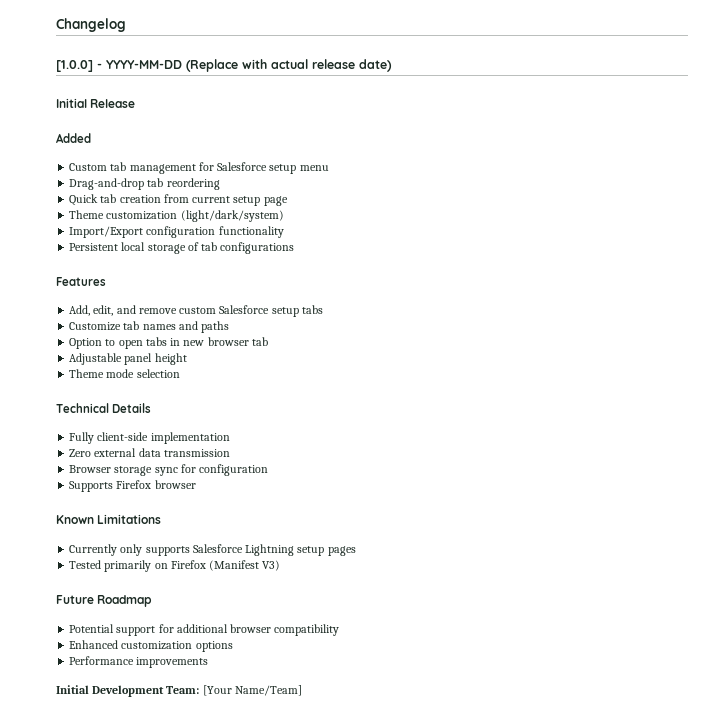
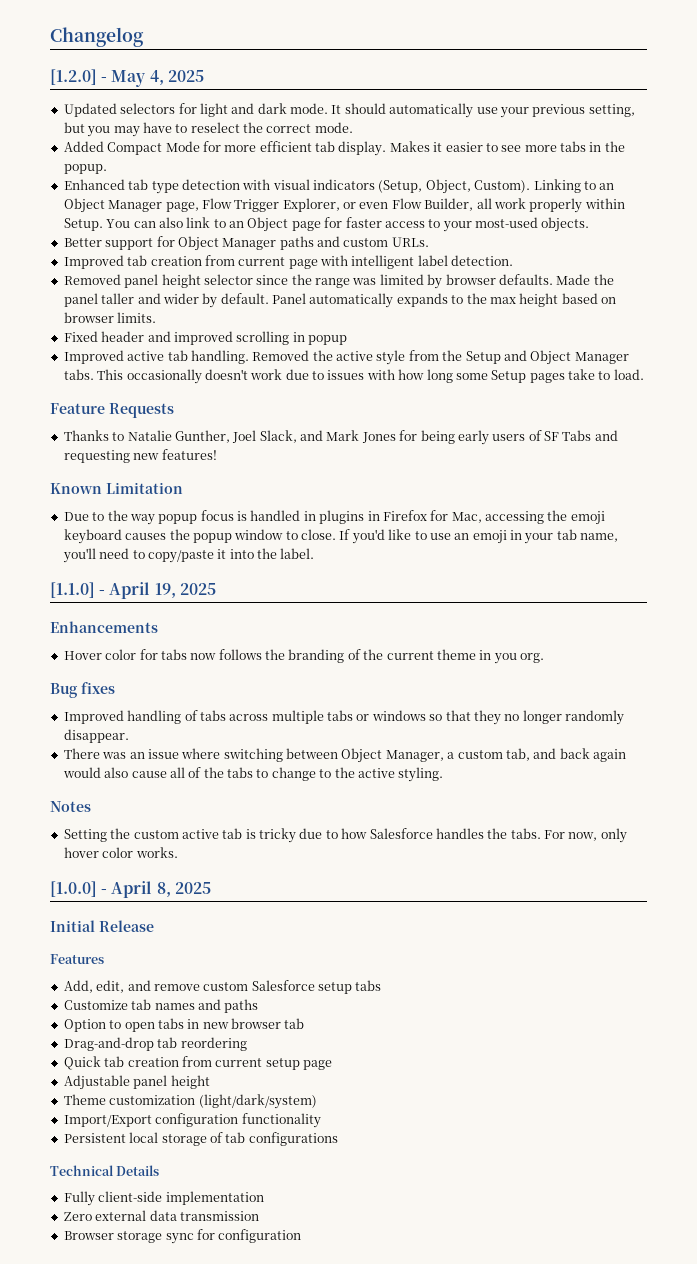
- [1.0.0] - YYYY-MM-DD (Replace with actual release date)
+ [1.2.0] - May 4, 2025
+ Updated selectors for light and dark mode. It should automatically use your previous setting, but you may have to reselect the correct mode.
+ Added Compact Mode for more efficient tab display. Makes it easier to see more tabs in the popup.
+ Enhanced tab type detection with visual indicators (Setup, Object, Custom). Linking to an Object Manager page, Flow Trigger Explorer, or even Flow Builder, all work properly within Setup. You can also link to an Object page for faster access to your most-used objects.
+ Better support for Object Manager paths and custom URLs.
+ Improved tab creation from current page with intelligent label detection.
+ Removed panel height selector since the range was limited by browser defaults. Made the panel taller and wider by default. Panel automatically expands to the max height based on browser limits.
+ Fixed header and improved scrolling in popup
+ Improved active tab handling. Removed the active style from the Setup and Object Manager tabs. This occasionally doesn't work due to issues with how long some Setup pages take to load.
+ Feature Requests
+ Thanks to Natalie Gunther, Joel Slack, and Mark Jones for being early users of SF Tabs and requesting new features!
+ Known Limitation
+ Due to the way popup focus is handled in plugins in Firefox for Mac, accessing the emoji keyboard causes the popup window to close. If you'd like to use an emoji in your tab name, you'll need to copy/paste it into the label.
+ [1.1.0] - April 19, 2025
+ Enhancements
+ Hover color for tabs now follows the branding of the current theme in you org.
+ Bug fixes
+ Improved handling of tabs across multiple tabs or windows so that they no longer randomly disappear.
+ There was an issue where switching between Object Manager, a custom tab, and back again would also cause all of the tabs to change to the active styling.
+ Notes
+ Setting the custom active tab is tricky due to how Salesforce handles the tabs. For now, only hover color works.
+ [1.0.0] - April 8, 2025
  Initial Release
- Added
- Custom tab management for Salesforce setup menu
- Drag-and-drop tab reordering
- Quick tab creation from current setup page
- Theme customization (light/dark/system)
- Import/Export configuration functionality
- Persistent local storage of tab configurations
+ Drag-and-drop tab reordering
+ Quick tab creation from current setup page
  Adjustable panel height
- Theme mode selection
+ Theme customization (light/dark/system)
+ Import/Export configuration functionality
+ Persistent local storage of tab configurations
- Supports Firefox browser
- Known Limitations
- Currently only supports Salesforce Lightning setup pages
- Tested primarily on Firefox (Manifest V3)
- Future Roadmap
- Potential support for additional browser compatibility
- Enhanced customization options
- Performance improvements
- Initial Development Team: [Your Name/Team]

